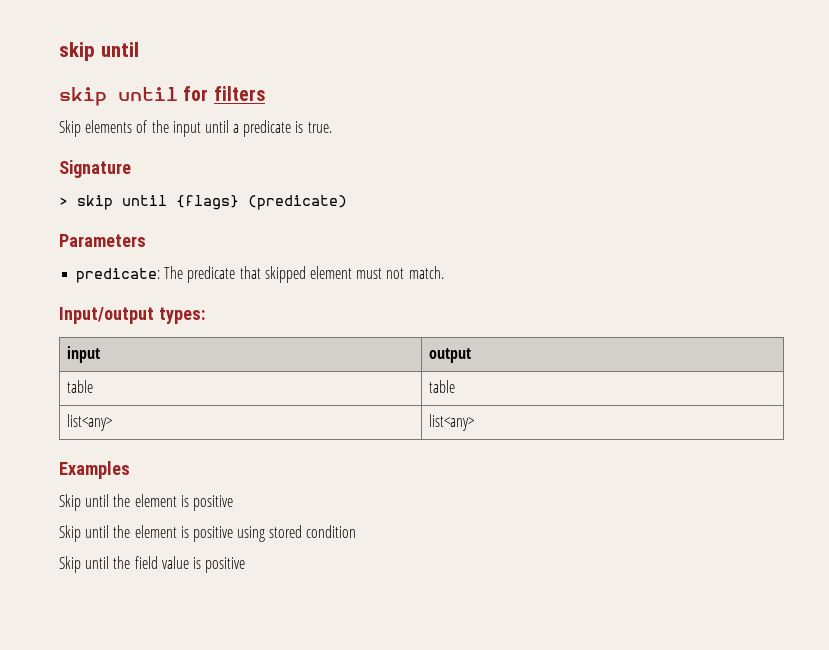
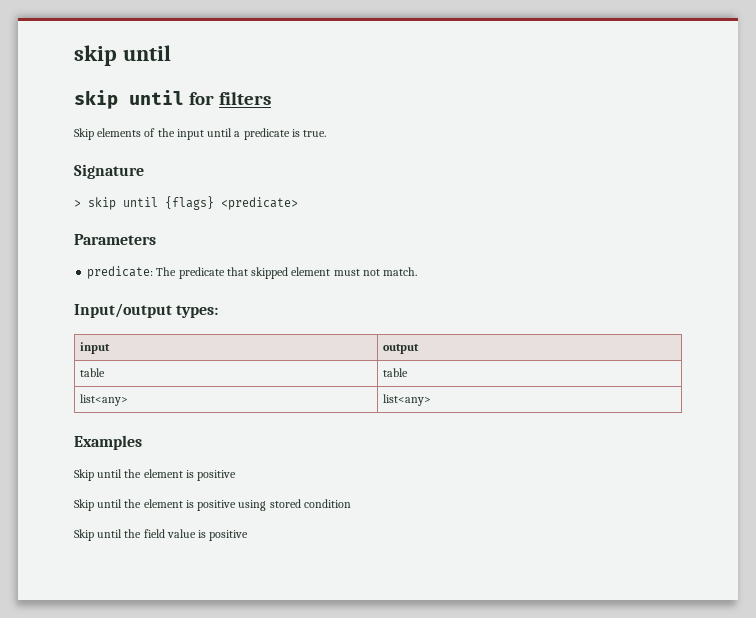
- > skip until {flags} (predicate)
+ > skip until {flags} <predicate>

